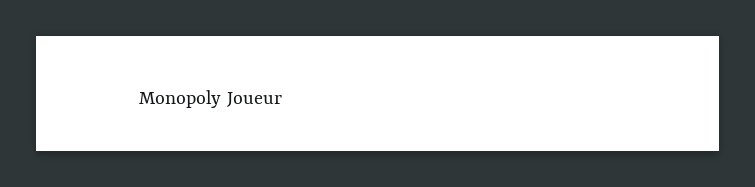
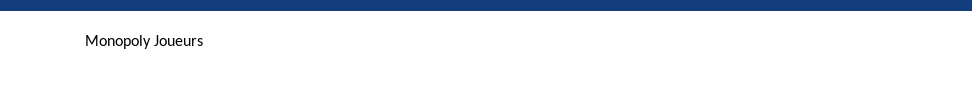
- Monopoly Joueur
+ Monopoly Joueurs

